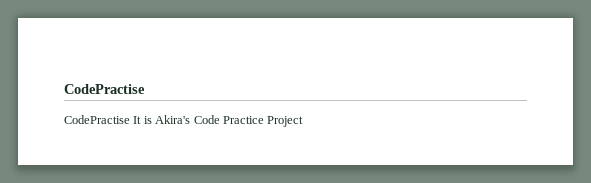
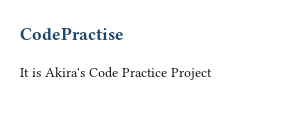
- CodePractise It is Akira's Code Practice Project
+ It is Akira's Code Practice Project

